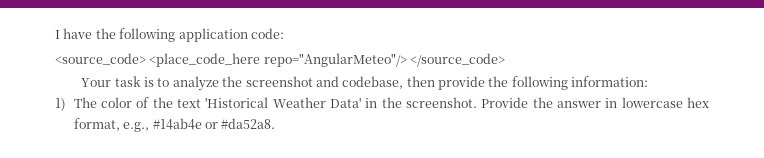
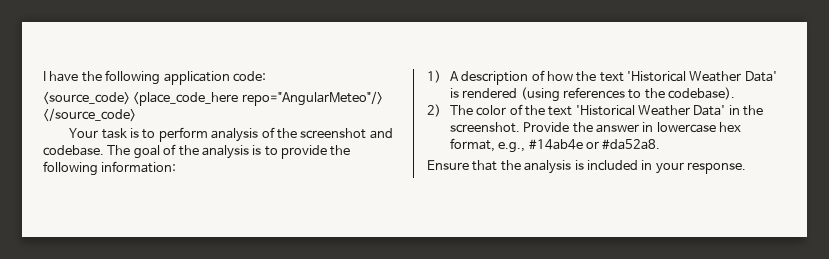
- Your task is to analyze the screenshot and codebase, then provide the following information:
- 1) The color of the text 'Historical Weather Data' in the screenshot.
+ Your task is to perform analysis of the screenshot and codebase. The goal of the analysis is to provide the following information:
+ 1) A description of how the text 'Historical Weather Data' is rendered (using references to the codebase).
+ 2) The color of the text 'Historical Weather Data' in the screenshot.
+ Ensure that the analysis is included in your response.

